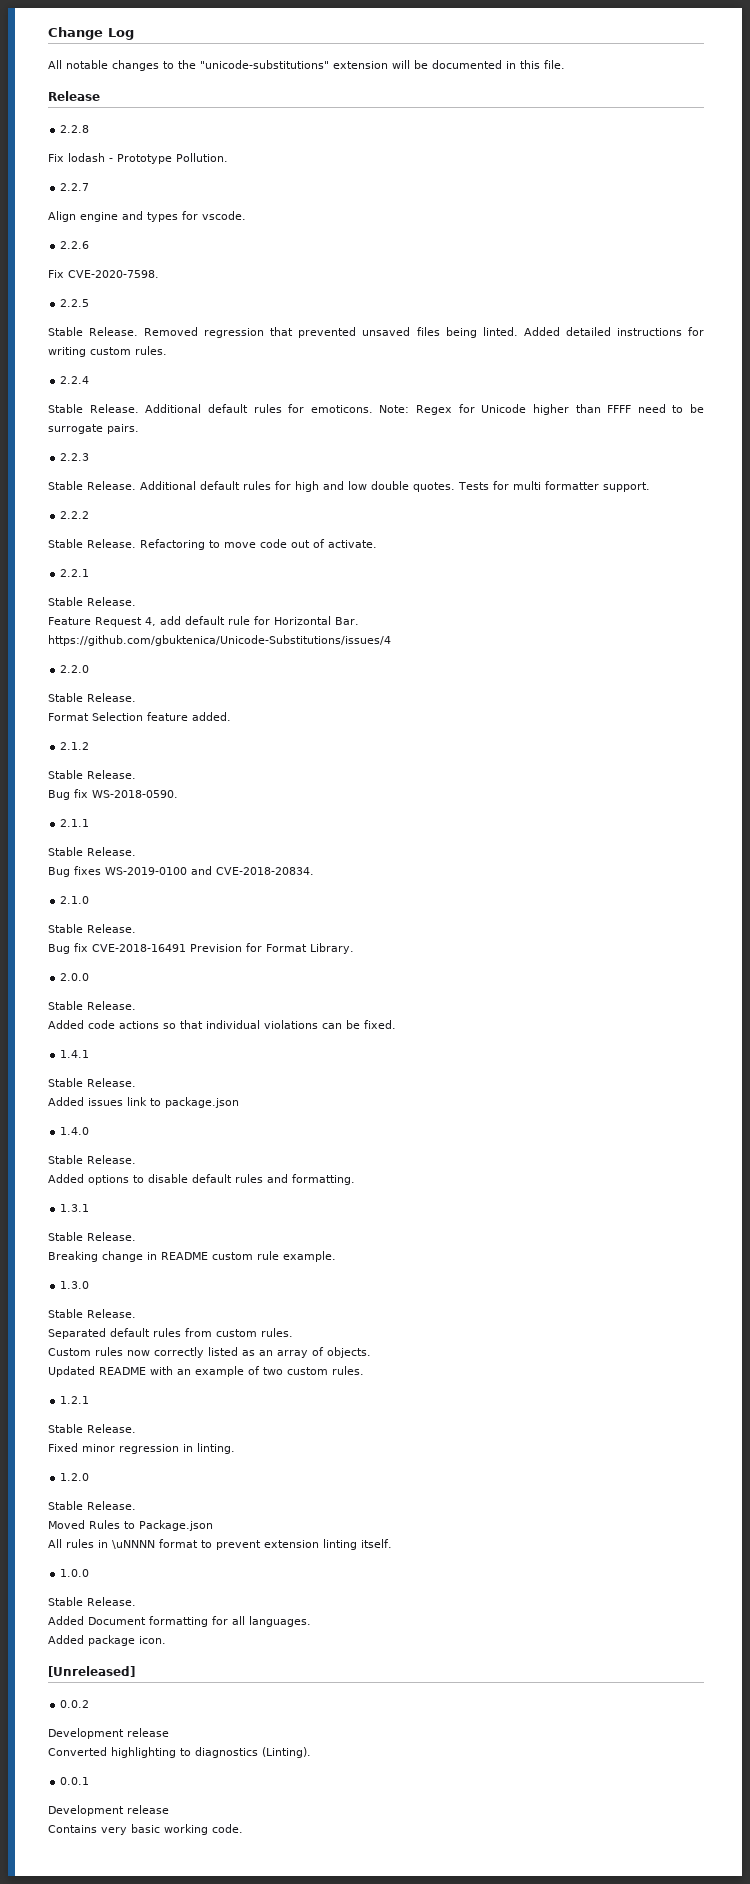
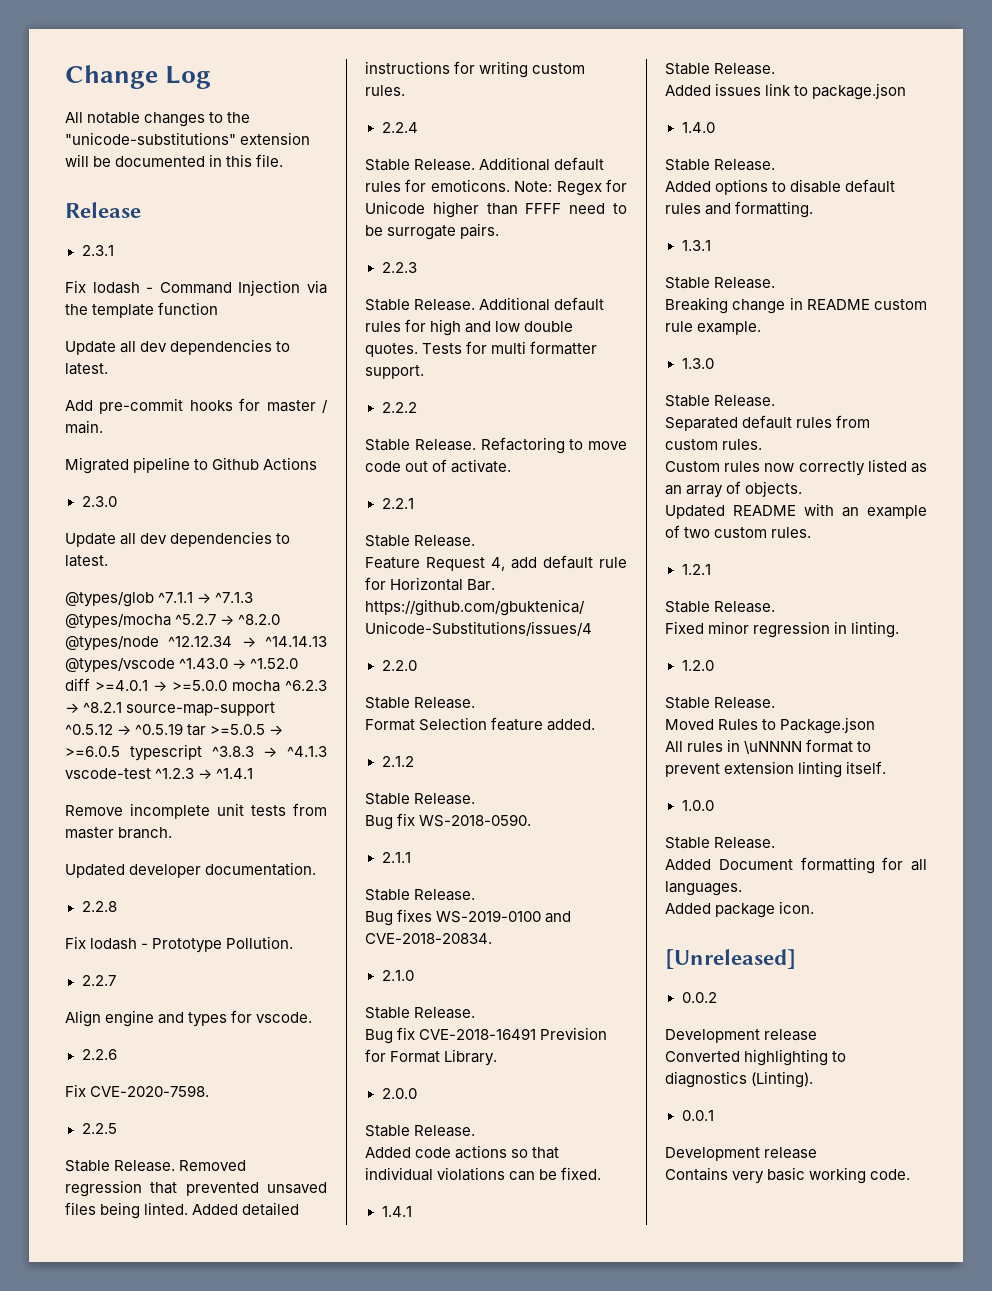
+ 2.3.1
+ Fix lodash - Command Injection via the template function
+ Update all dev dependencies to latest.
+ Add pre-commit hooks for master / main.
+ Migrated pipeline to Github Actions
+ 2.3.0
+ Update all dev dependencies to latest.
+ @types/glob ^7.1.1 → ^7.1.3 @types/mocha ^5.2.7 → ^8.2.0 @types/node ^12.12.34 → ^14.14.13 @types/vscode ^1.43.0 → ^1.52.0 diff >=4.0.1 → >=5.0.0 mocha ^6.2.3 → ^8.2.1 source-map-support ^0.5.12 → ^0.5.19 tar >=5.0.5 → >=6.0.5 typescript ^3.8.3 → ^4.1.3 vscode-test ^1.2.3 → ^1.4.1
+ Remove incomplete unit tests from master branch.
+ Updated developer documentation.

